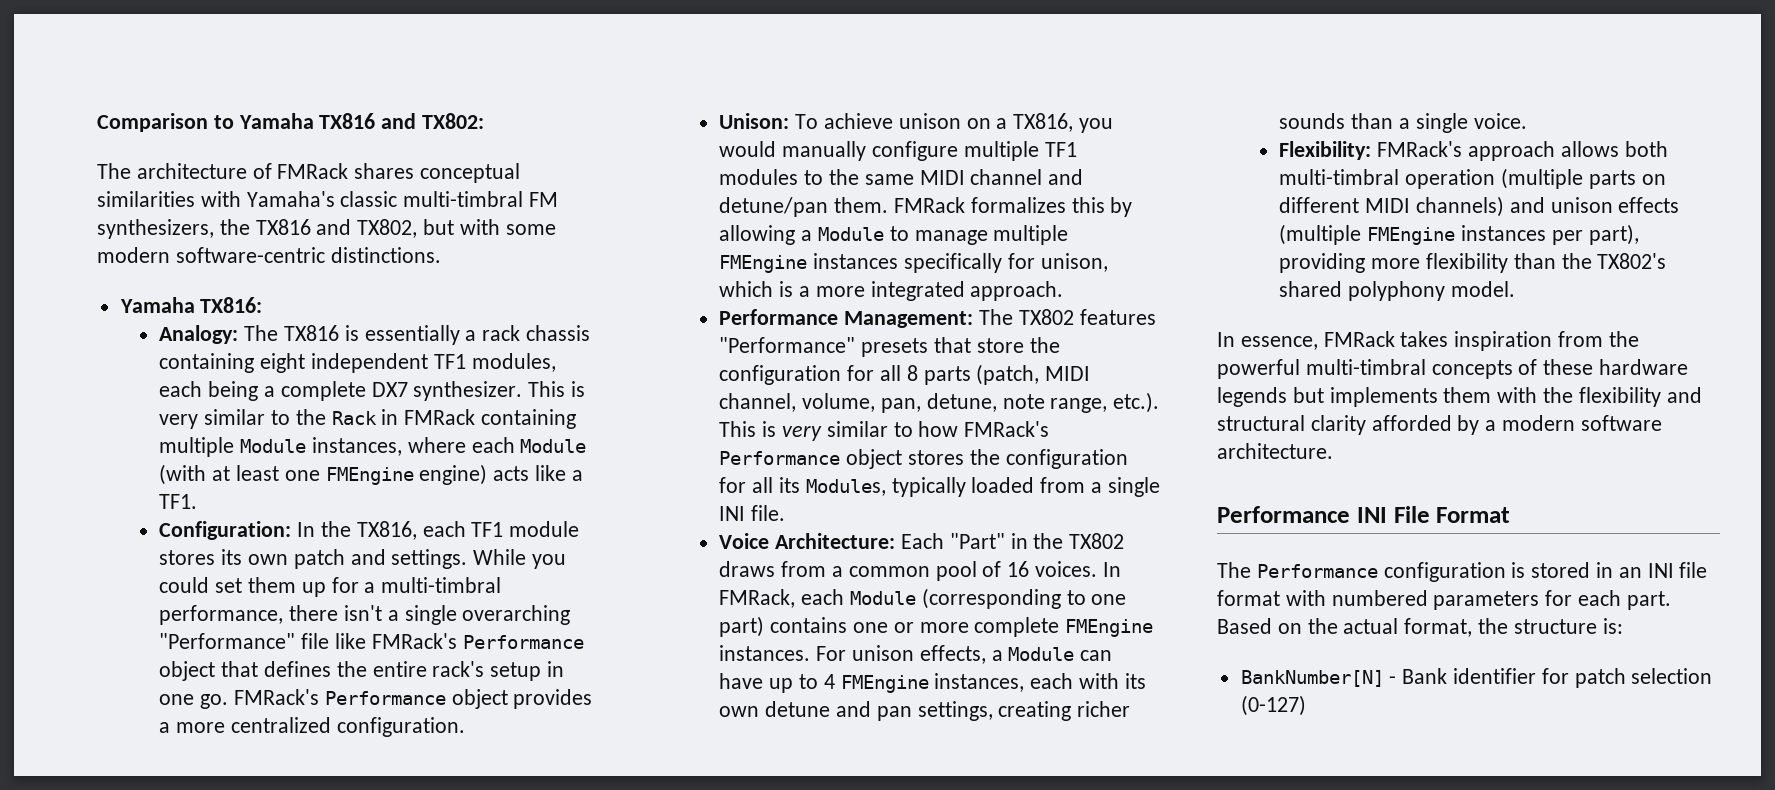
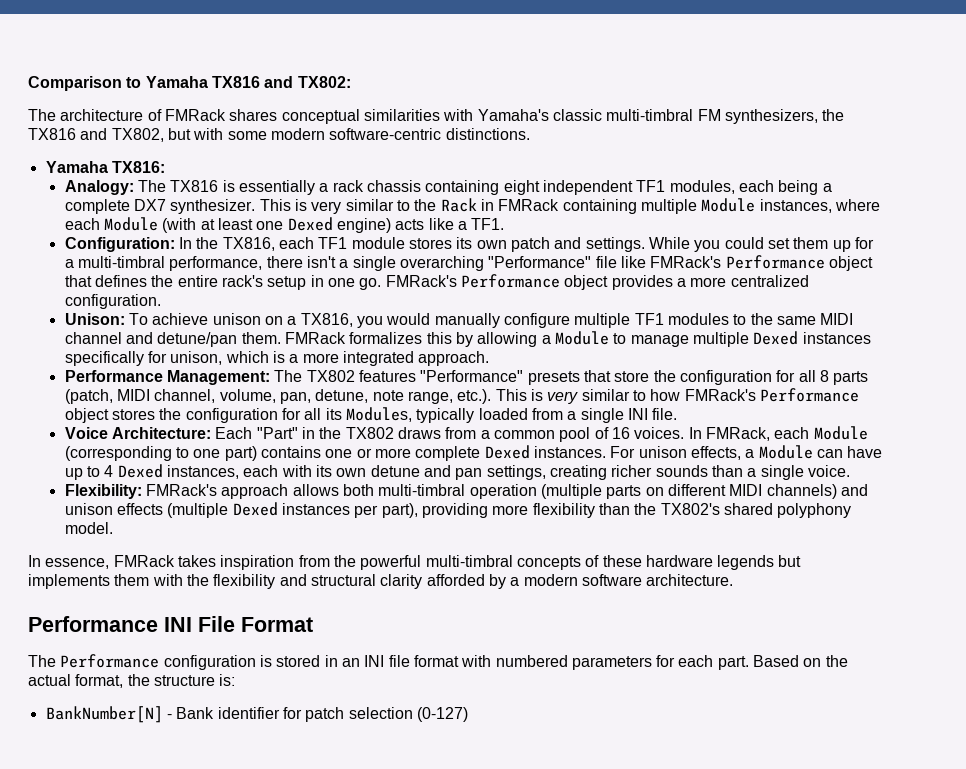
- This is very similar to the Rack in FMRack containing multiple Module instances, where each Module (with at least one FMEngine engine) acts like a TF1.
+ This is very similar to the Rack in FMRack containing multiple Module instances, where each Module (with at least one Dexed engine) acts like a TF1.
- FMRack formalizes this by allowing a Module to manage multiple FMEngine instances specifically for unison, which is a more integrated approach.
+ FMRack formalizes this by allowing a Module to manage multiple Dexed instances specifically for unison, which is a more integrated approach.
- In FMRack, each Module (corresponding to one part) contains one or more complete FMEngine instances.
+ In FMRack, each Module (corresponding to one part) contains one or more complete Dexed instances.
- For unison effects, a Module can have up to 4 FMEngine instances, each with its own detune and pan settings, creating richer sounds than a single voice.
+ For unison effects, a Module can have up to 4 Dexed instances, each with its own detune and pan settings, creating richer sounds than a single voice.
- Flexibility: FMRack's approach allows both multi-timbral operation (multiple parts on different MIDI channels) and unison effects (multiple FMEngine instances per part), providing more flexibility than the TX802's shared polyphony model.
+ Flexibility: FMRack's approach allows both multi-timbral operation (multiple parts on different MIDI channels) and unison effects (multiple Dexed instances per part), providing more flexibility than the TX802's shared polyphony model.

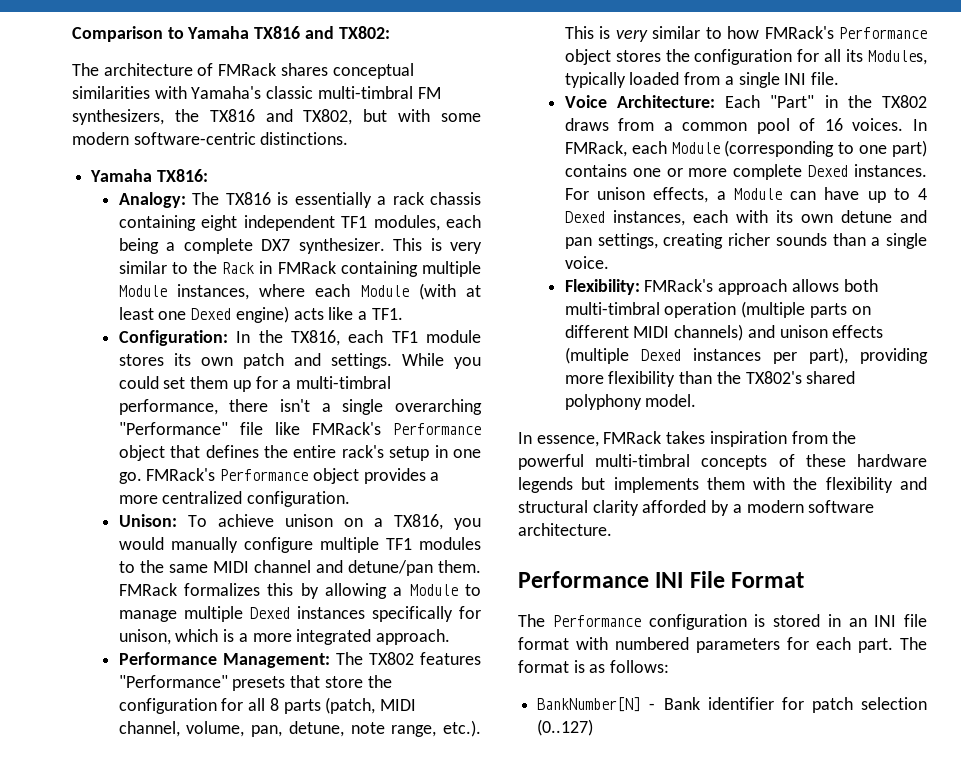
- Based on the actual format, the structure is:
+ The format is as follows:
- BankNumber[N] - Bank identifier for patch selection (0-127)
+ BankNumber[N] - Bank identifier for patch selection (0..127)

